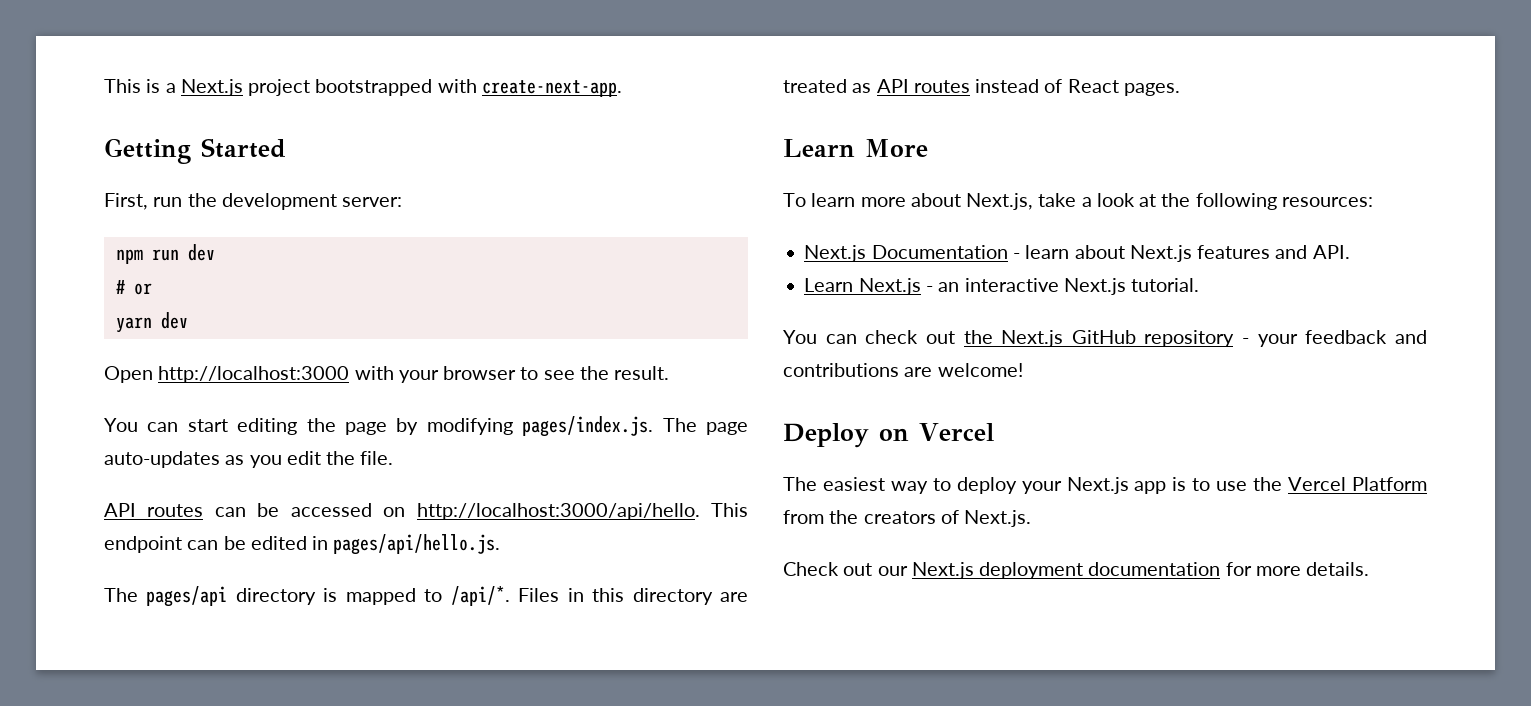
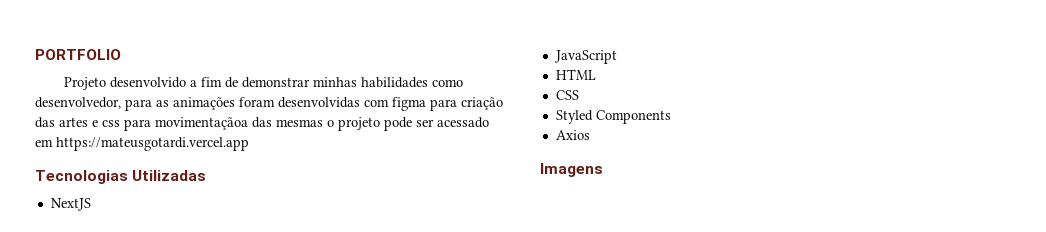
- This is a Next.js project bootstrapped with create-next-app.
- Getting Started
- First, run the development server:
- npm run dev
- # or
- yarn dev
- Open http://localhost:3000 with your browser to see the result.
- You can start editing the page by modifying pages/index.js. The page auto-updates as you edit the file.
- API routes can be accessed on http://localhost:3000/api/hello. This endpoint can be edited in pages/api/hello.js.
- The pages/api directory is mapped to /api/*. Files in this directory are treated as API routes instead of React pages.
- Learn More
- To learn more about Next.js, take a look at the following resources:
- Next.js Documentation - learn about Next.js features and API.
- Learn Next.js - an interactive Next.js tutorial.
- You can check out the Next.js GitHub repository - your feedback and contributions are welcome!
- Deploy on Vercel
- The easiest way to deploy your Next.js app is to use the Vercel Platform from the creators of Next.js.
- Check out our Next.js deployment documentation for more details.
+ PORTFOLIO
+ Projeto desenvolvido a fim de demonstrar minhas habilidades como desenvolvedor, para as animações foram desenvolvidas com figma para criação das artes e css para movimentaçãoa das mesmas o projeto pode ser acessado em https://mateusgotardi.vercel.app
+ Tecnologias Utilizadas
+ NextJS
+ JavaScript
+ HTML
+ CSS
+ Styled Components
+ Axios
+ Imagens

